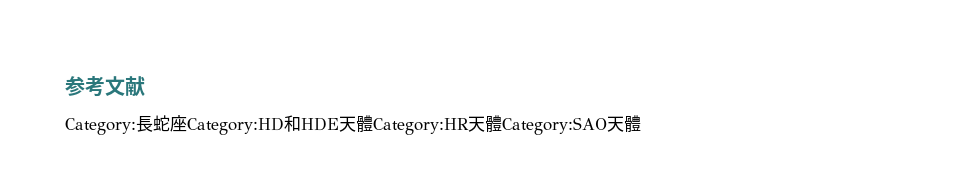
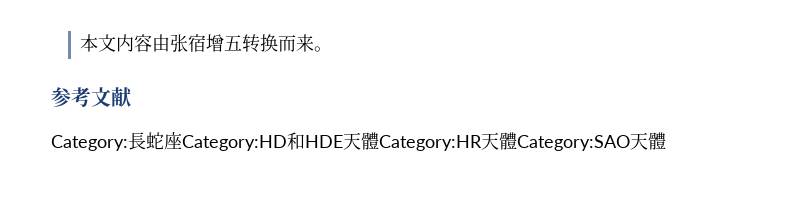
+ 本文内容由张宿增五转换而来。

